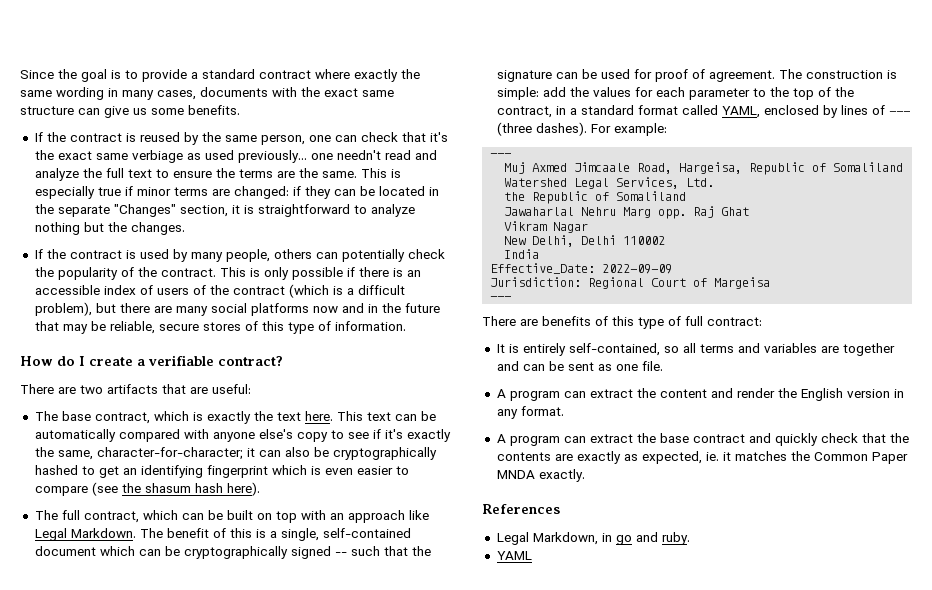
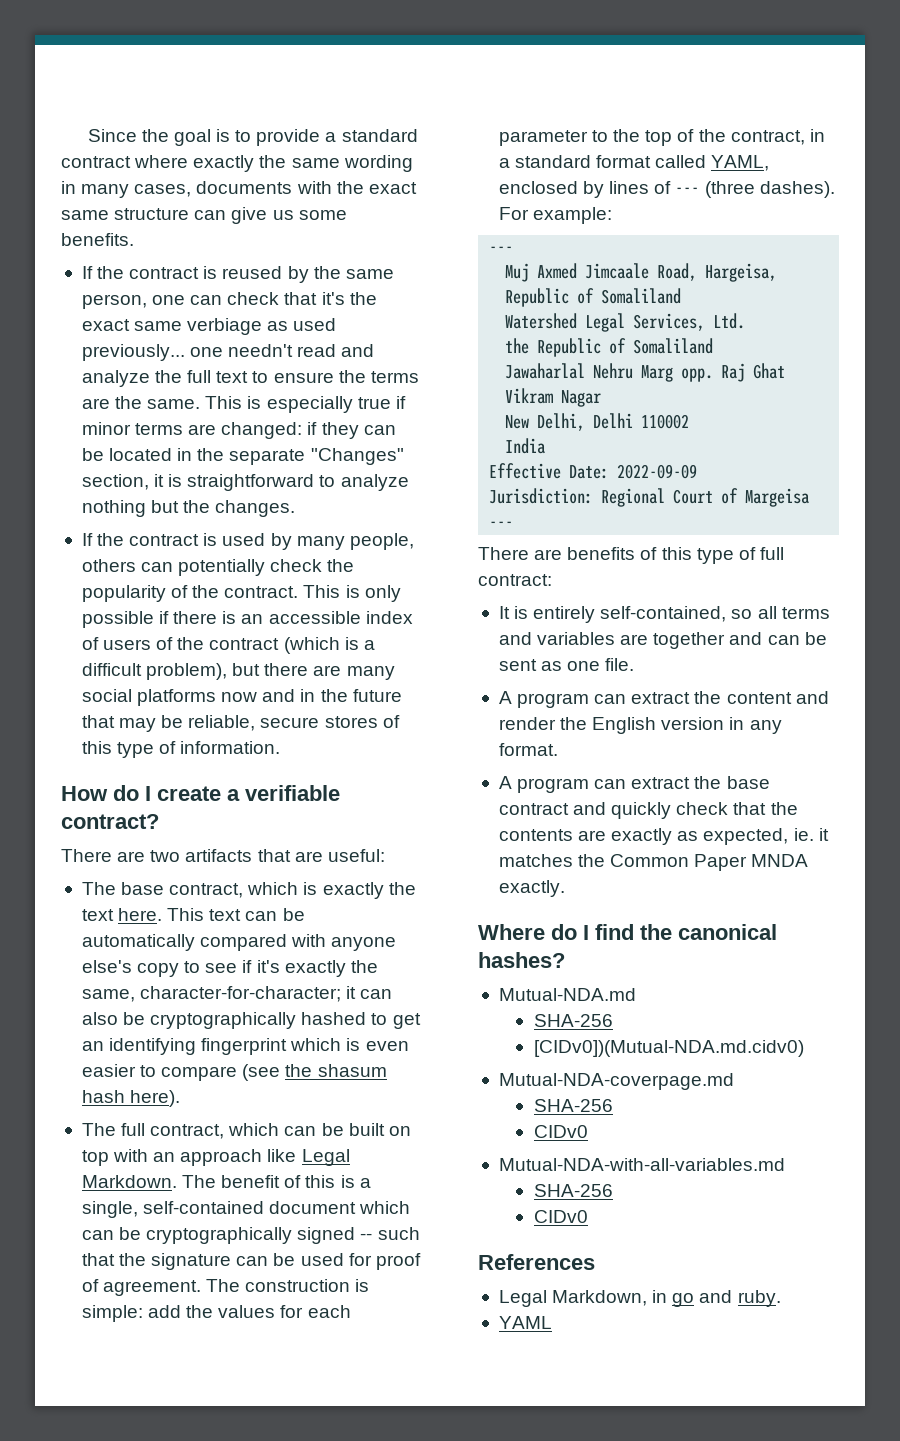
- Effective_Date: 2022-09-09
+ Effective Date: 2022-09-09
+ Where do I find the canonical hashes?
+ Mutual-NDA.md
+ SHA-256
+ [CIDv0])(Mutual-NDA.md.cidv0)
+ Mutual-NDA-coverpage.md
+ SHA-256
+ CIDv0
+ Mutual-NDA-with-all-variables.md
+ SHA-256
+ CIDv0

